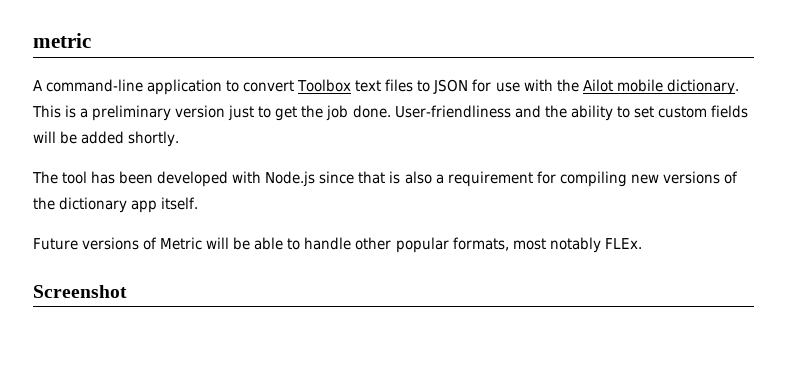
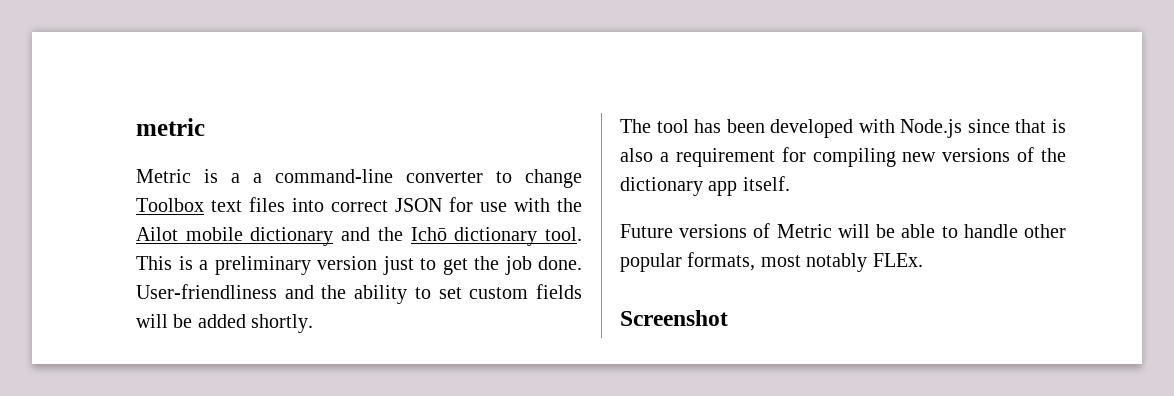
- A command-line application to convert Toolbox text files to JSON for use with the Ailot mobile dictionary.
+ Metric is a a command-line converter to change Toolbox text files into correct JSON for use with the Ailot mobile dictionary and the Ichō dictionary tool.

